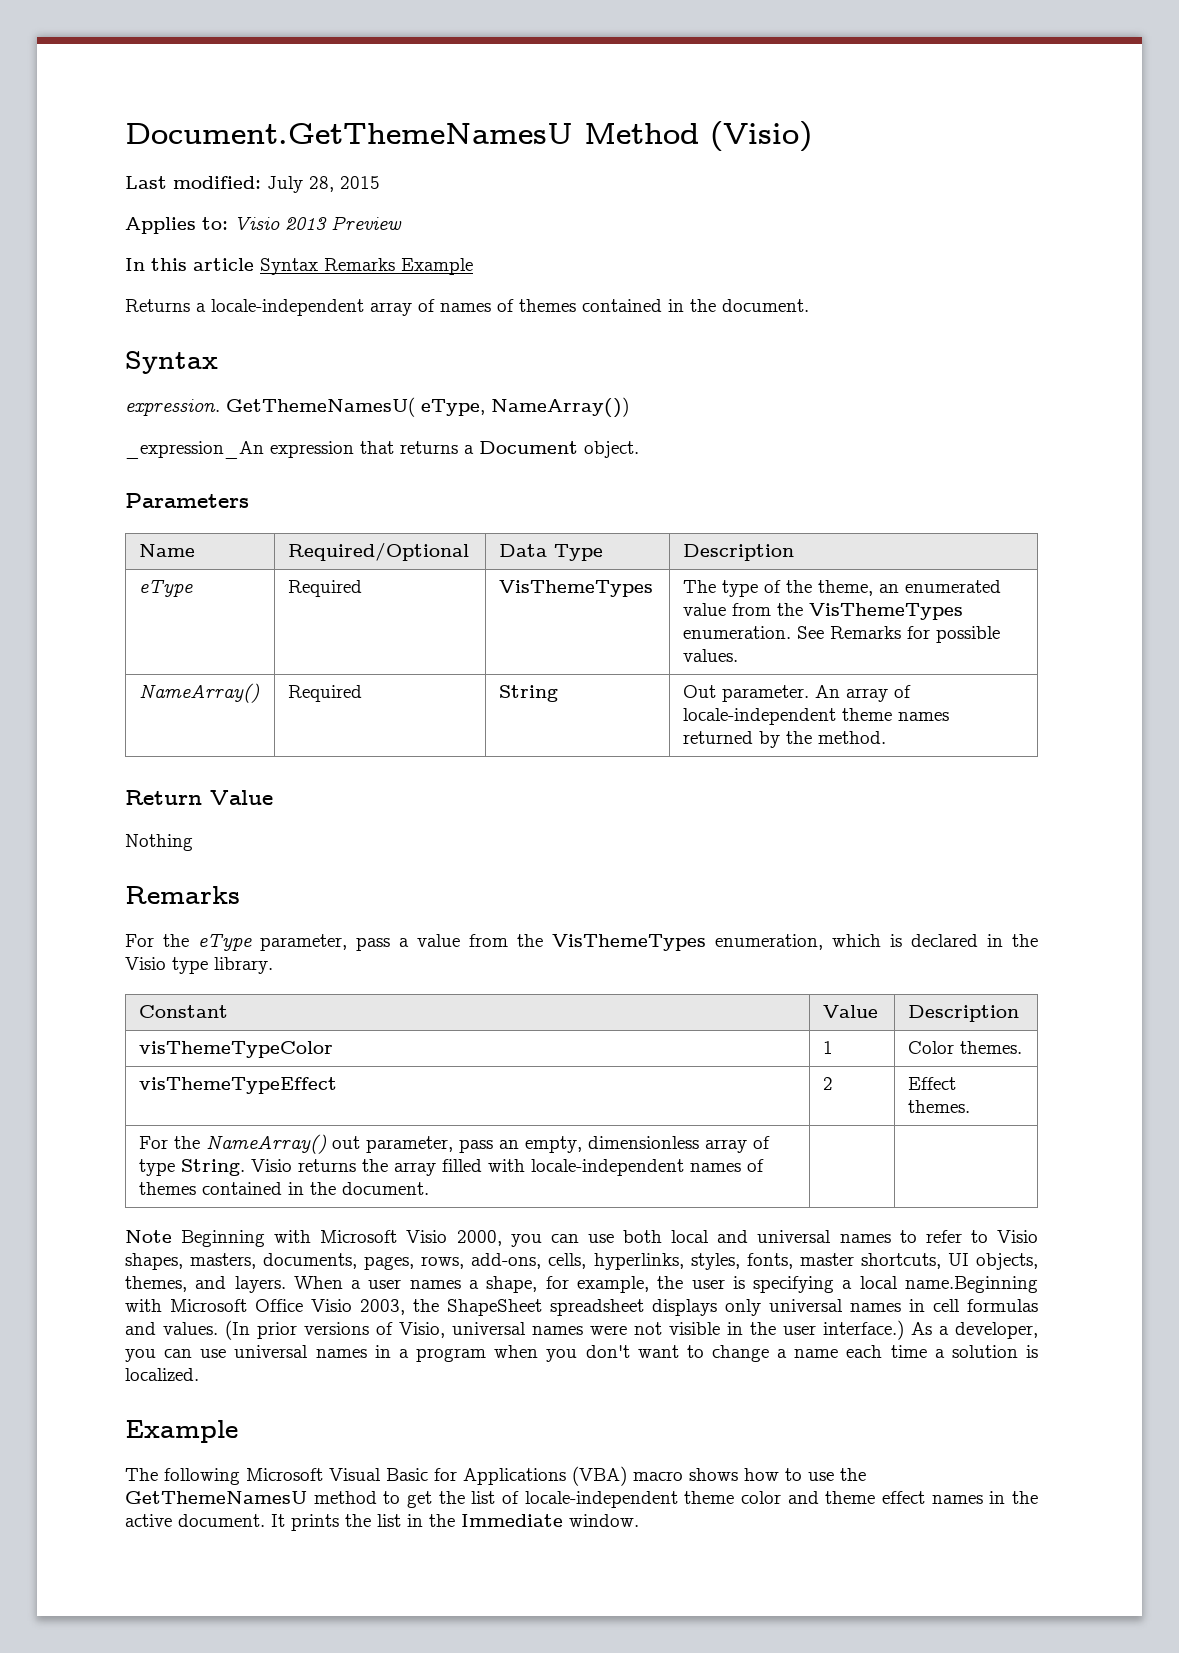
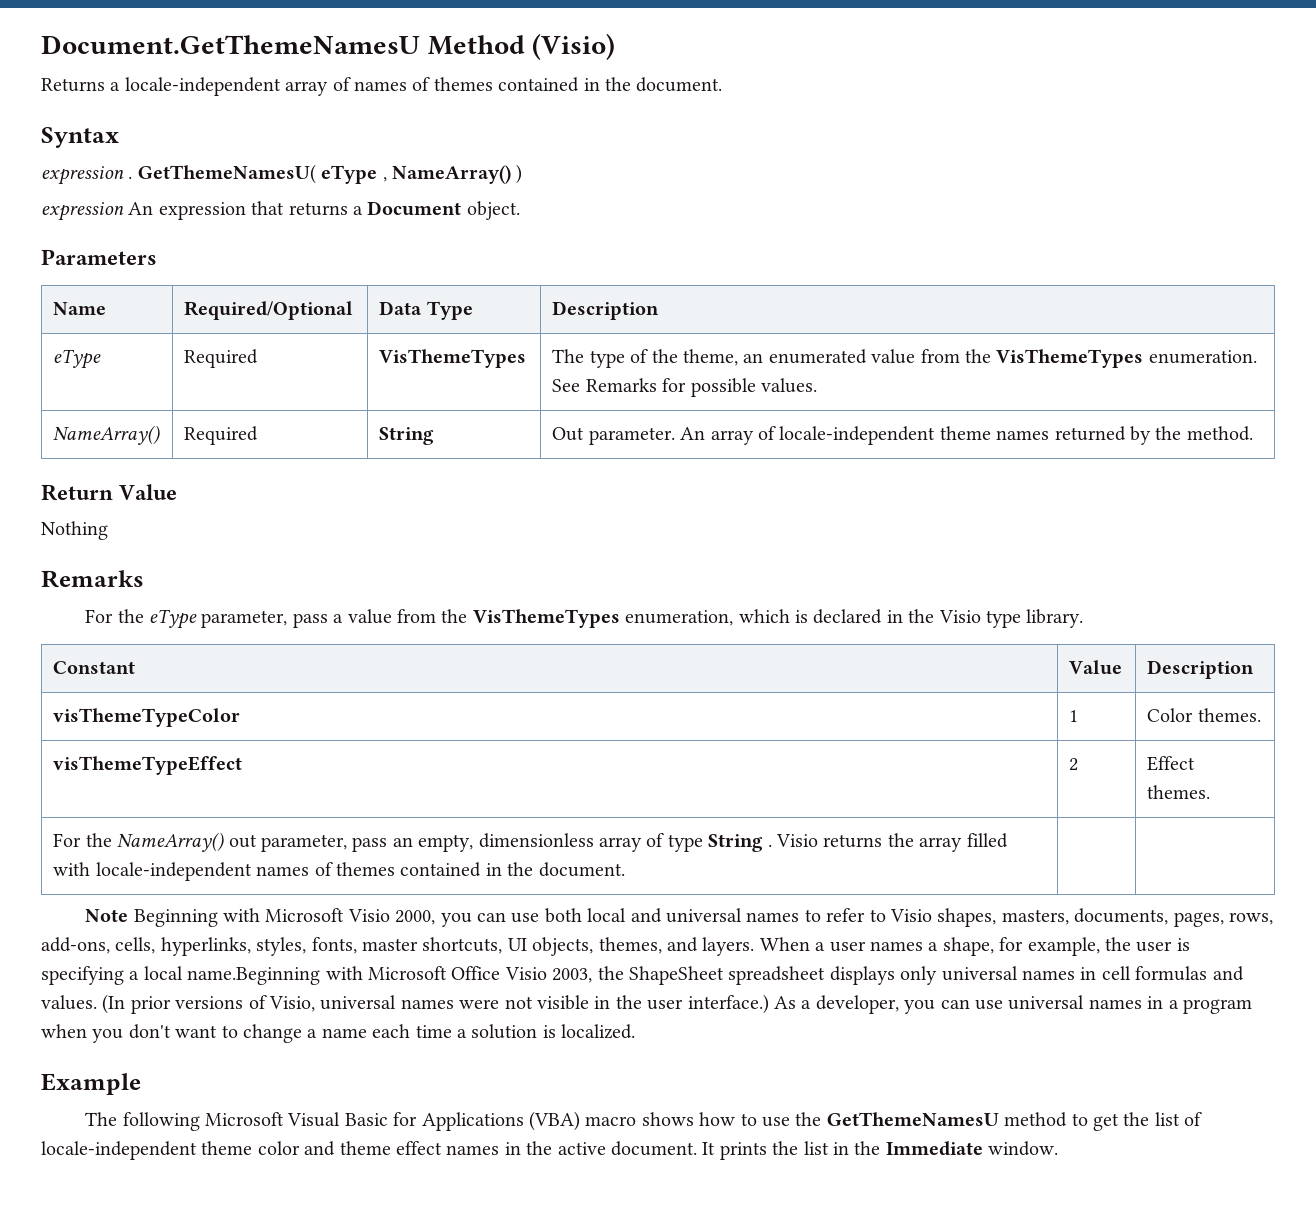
- Last modified: July 28, 2015
- Applies to: Visio 2013 Preview
- In this article Syntax Remarks Example
- expression. GetThemeNamesU( eType, NameArray())
- _expression_An expression that returns a Document object.
+ expression . GetThemeNamesU( eType , NameArray() )
+ expression An expression that returns a Document object.
- For the NameArray() out parameter, pass an empty, dimensionless array of type String. Visio returns the array filled with locale-independent names of themes contained in the document. | |
+ For the NameArray() out parameter, pass an empty, dimensionless array of type String . Visio returns the array filled with locale-independent names of themes contained in the document. | |

